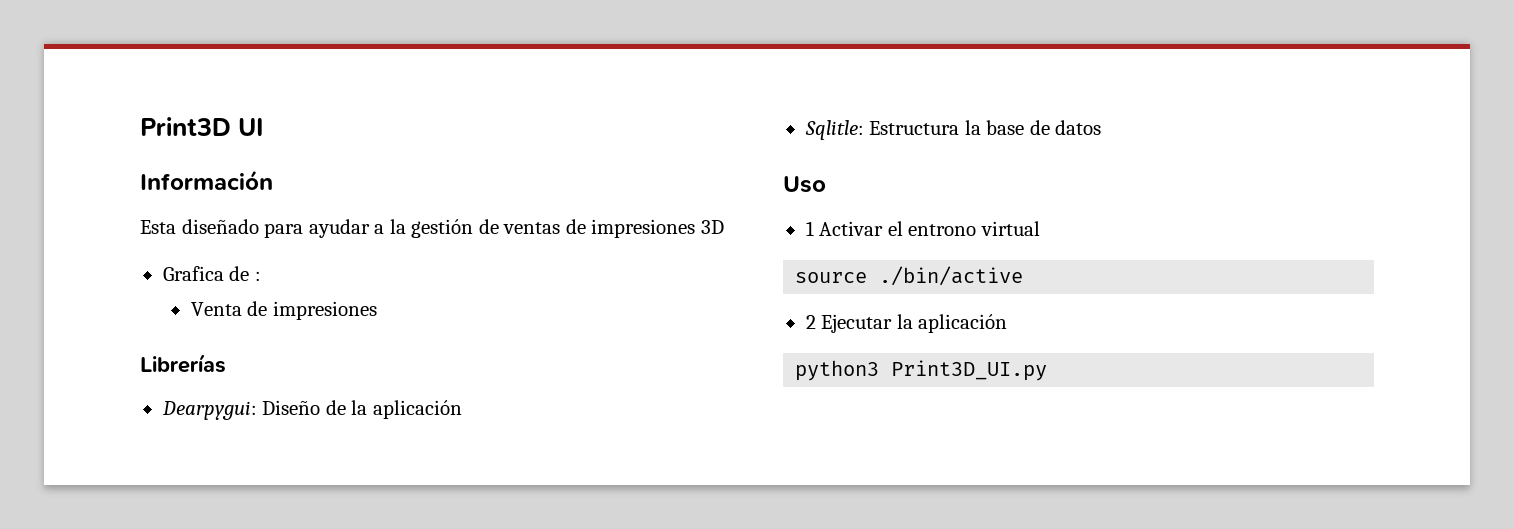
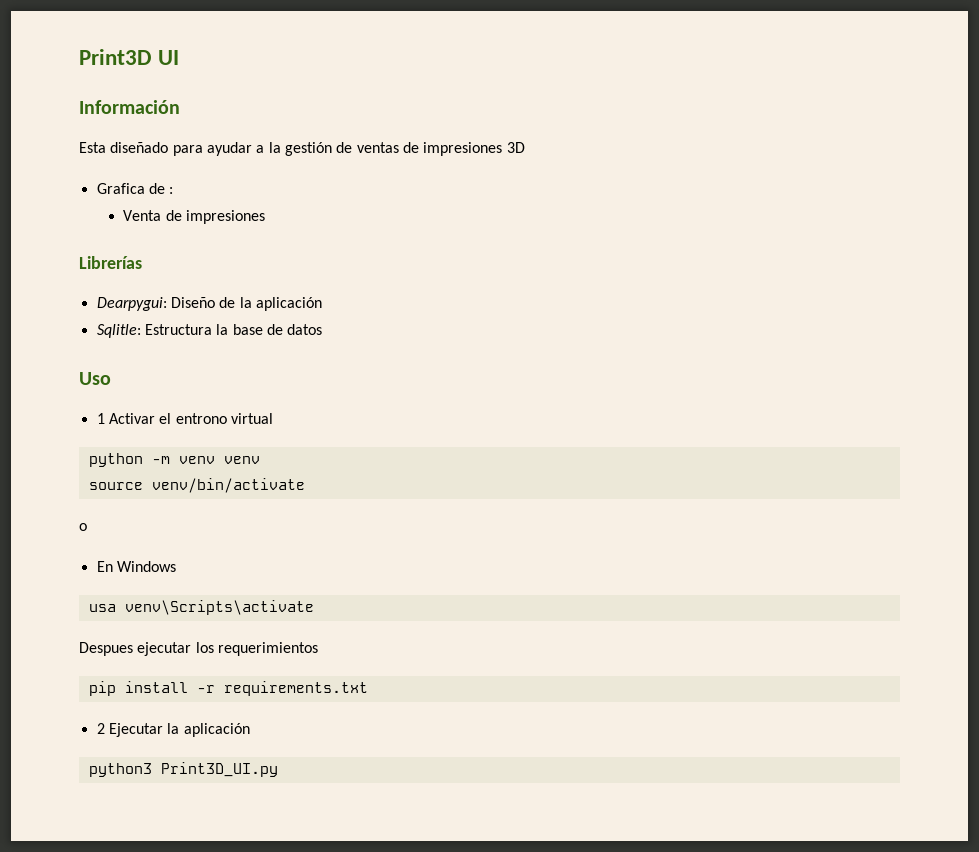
- source ./bin/active
+ python -m venv venv
+ source venv/bin/activate
+ o
+ En Windows
+ usa venv\Scripts\activate
+ Despues ejecutar los requerimientos
+ pip install -r requirements.txt

